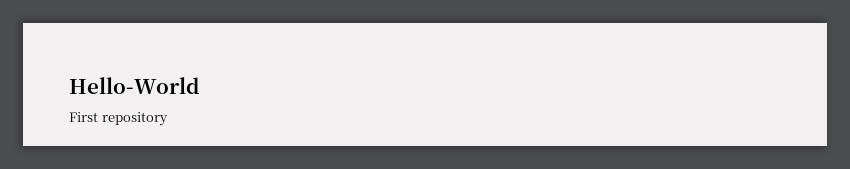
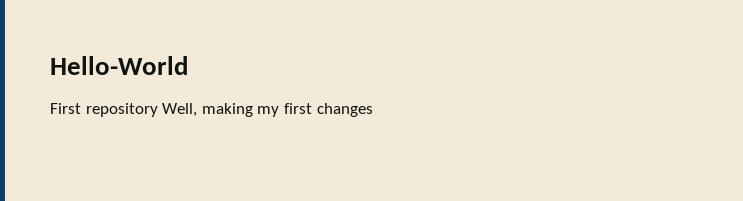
- First repository
+ First repository Well, making my first changes

